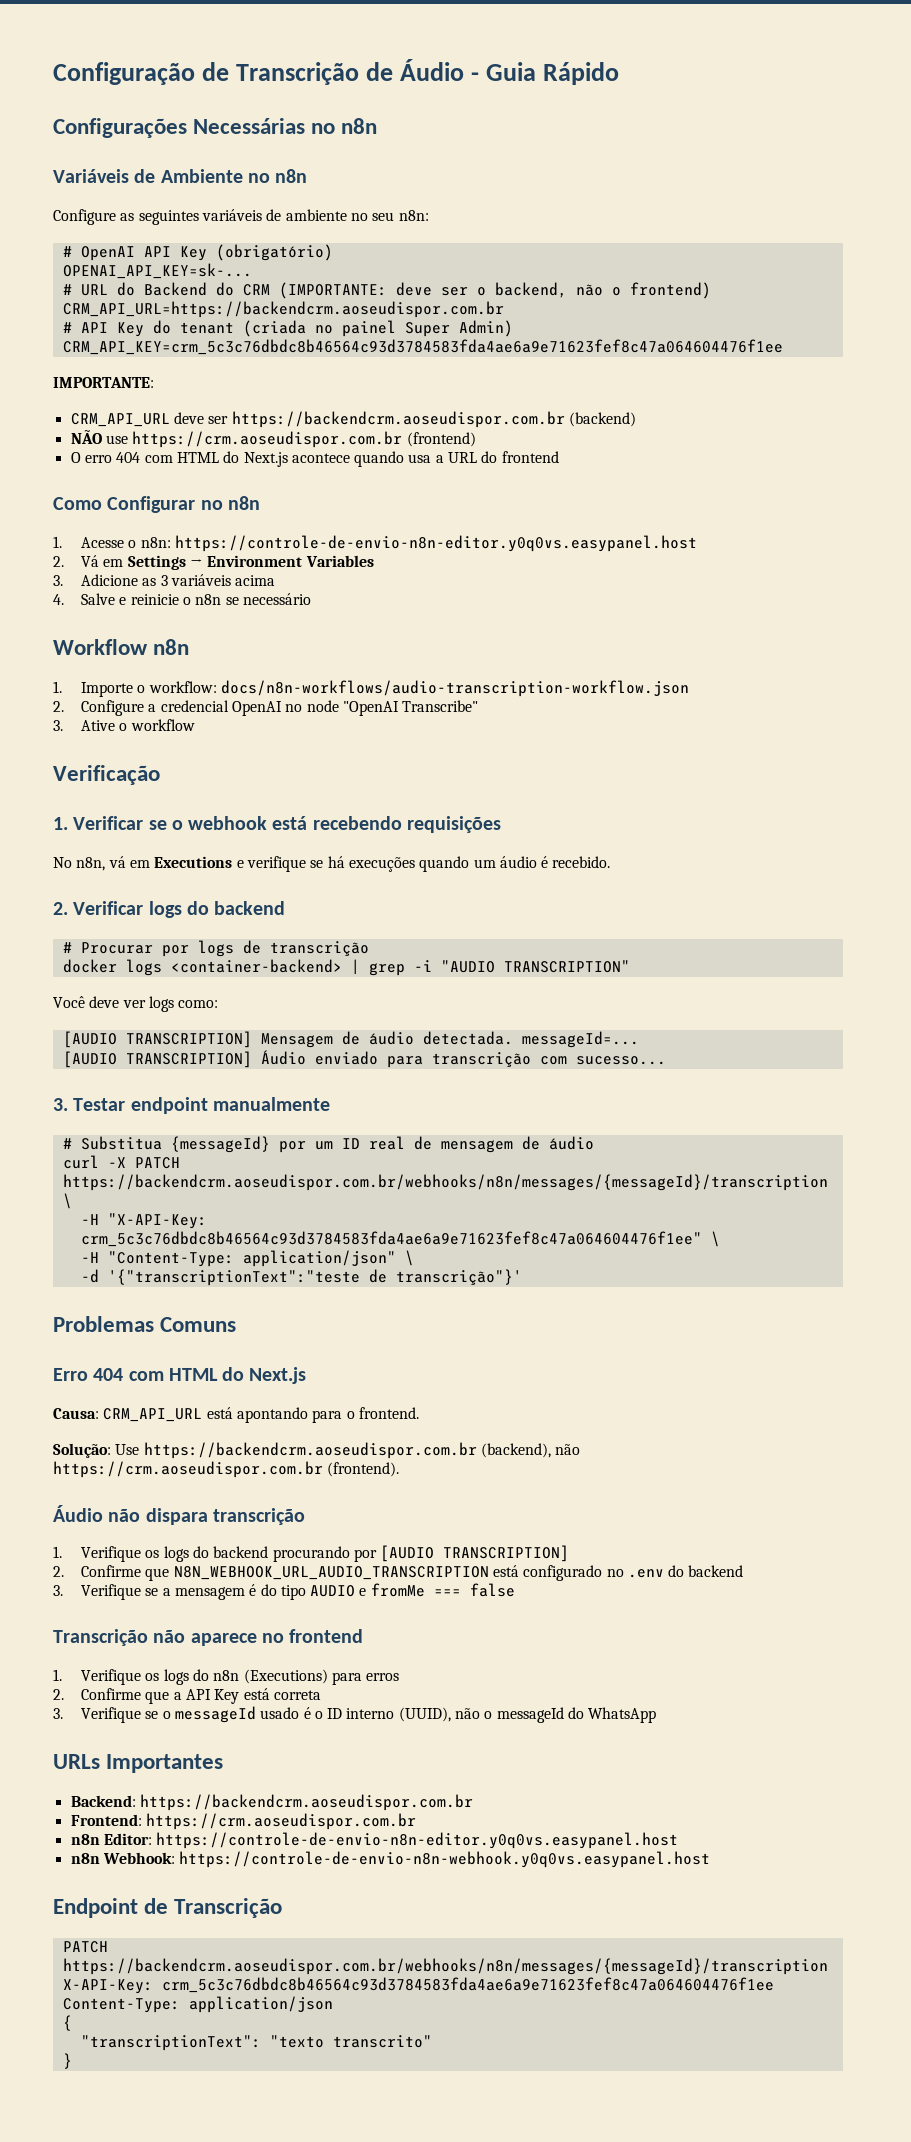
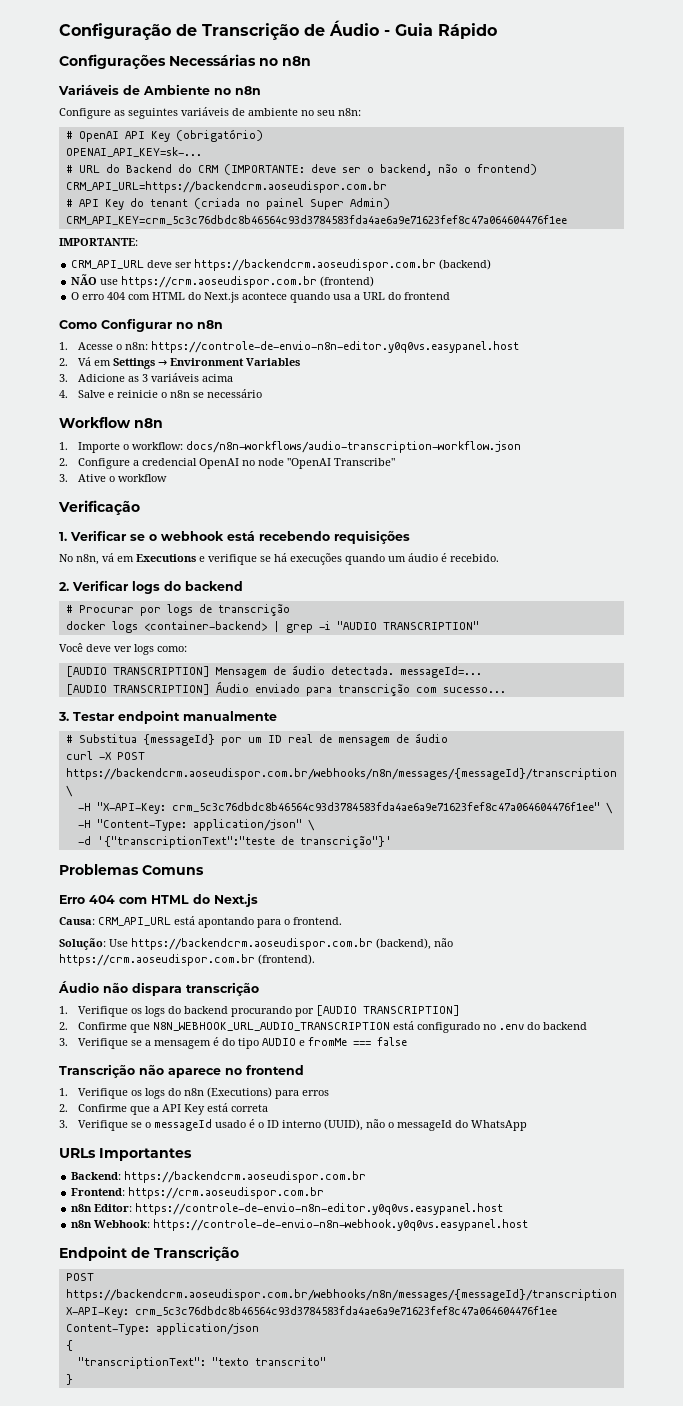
- curl -X PATCH https://backendcrm.aoseudispor.com.br/webhooks/n8n/messages/{messageId}/transcription \
+ curl -X POST https://backendcrm.aoseudispor.com.br/webhooks/n8n/messages/{messageId}/transcription \
  Endpoint de Transcrição
- PATCH https://backendcrm.aoseudispor.com.br/webhooks/n8n/messages/{messageId}/transcription
+ POST https://backendcrm.aoseudispor.com.br/webhooks/n8n/messages/{messageId}/transcription

